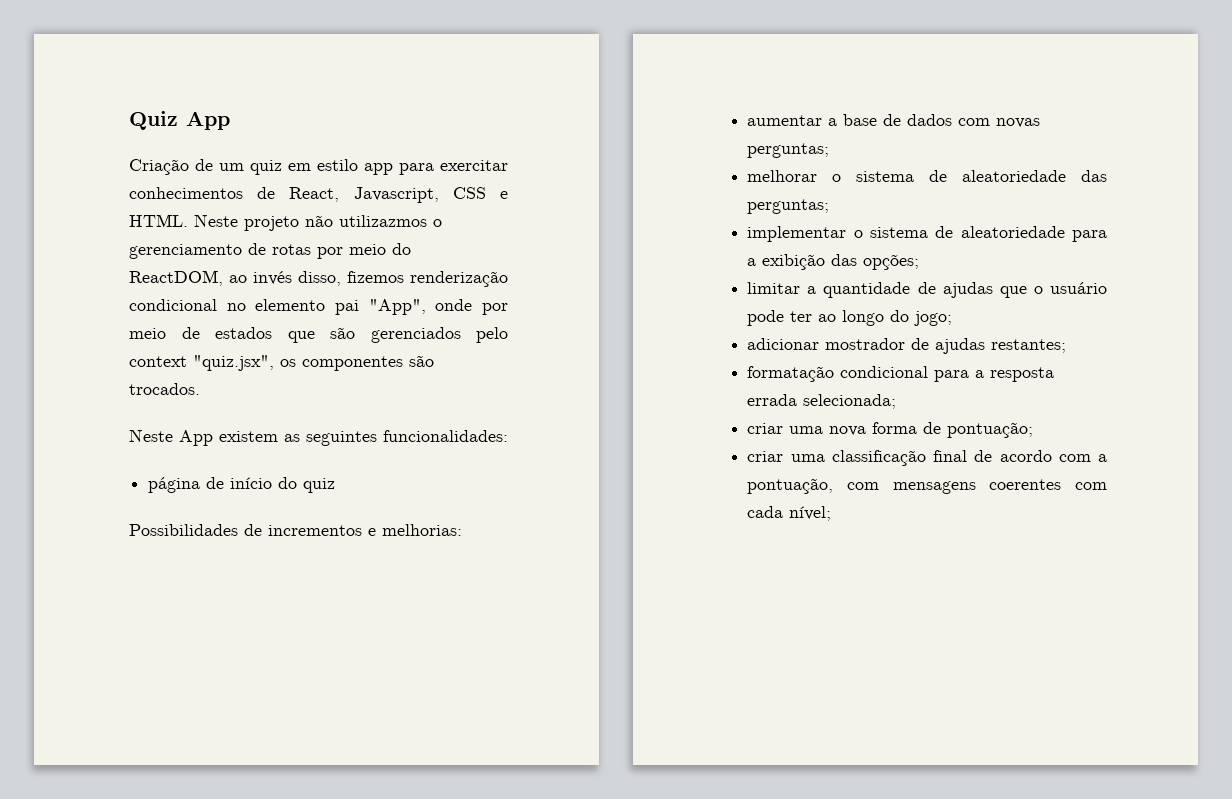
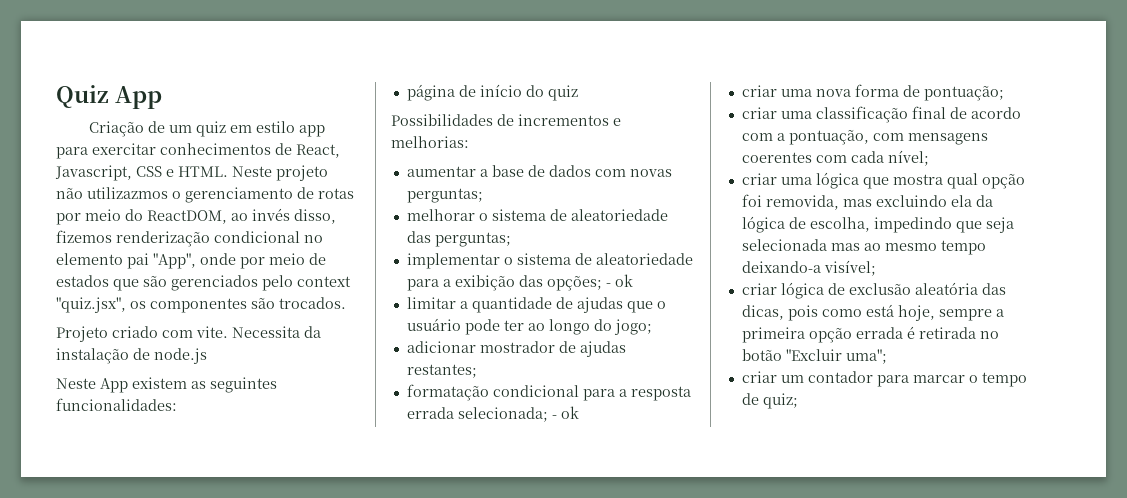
+ Projeto criado com vite. Necessita da instalação de node.js
- implementar o sistema de aleatoriedade para a exibição das opções;
+ implementar o sistema de aleatoriedade para a exibição das opções; - ok
- formatação condicional para a resposta errada selecionada;
+ formatação condicional para a resposta errada selecionada; - ok
+ criar uma lógica que mostra qual opção foi removida, mas excluindo ela da lógica de escolha, impedindo que seja selecionada mas ao mesmo tempo deixando-a visível;
+ criar lógica de exclusão aleatória das dicas, pois como está hoje, sempre a primeira opção errada é retirada no botão "Excluir uma";
+ criar um contador para marcar o tempo de quiz;

